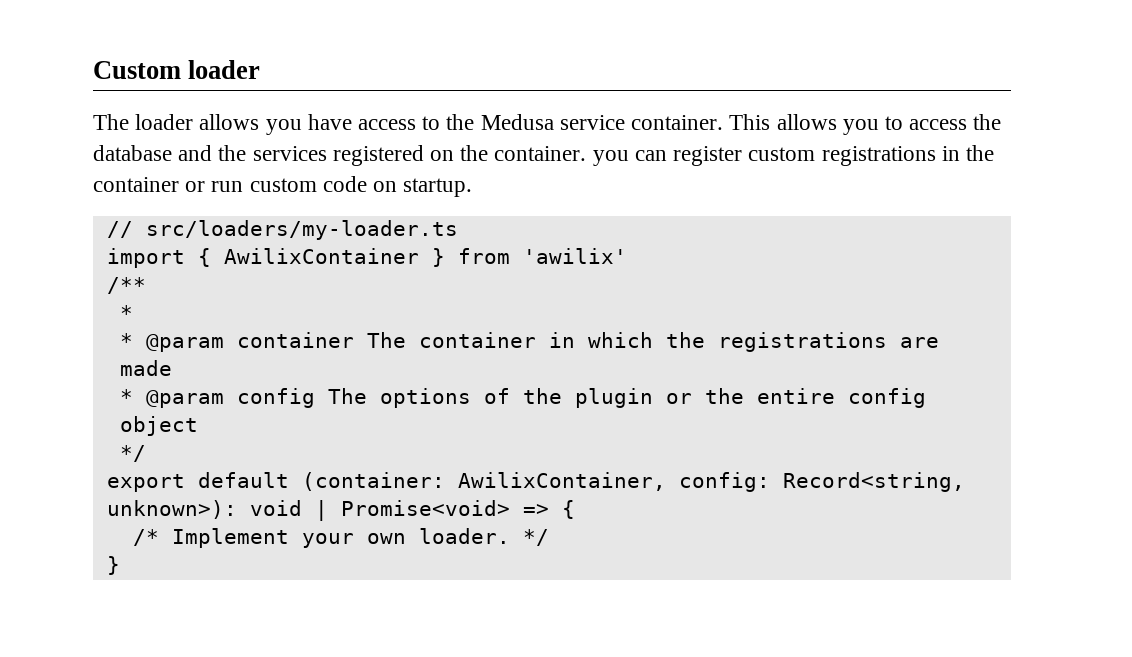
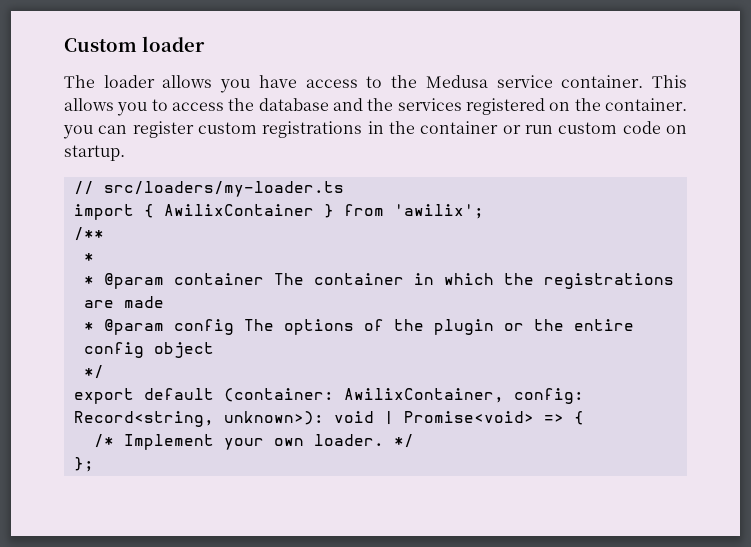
- import { AwilixContainer } from 'awilix'
+ import { AwilixContainer } from 'awilix';
  /* Implement your own loader. */
- }
+ };

